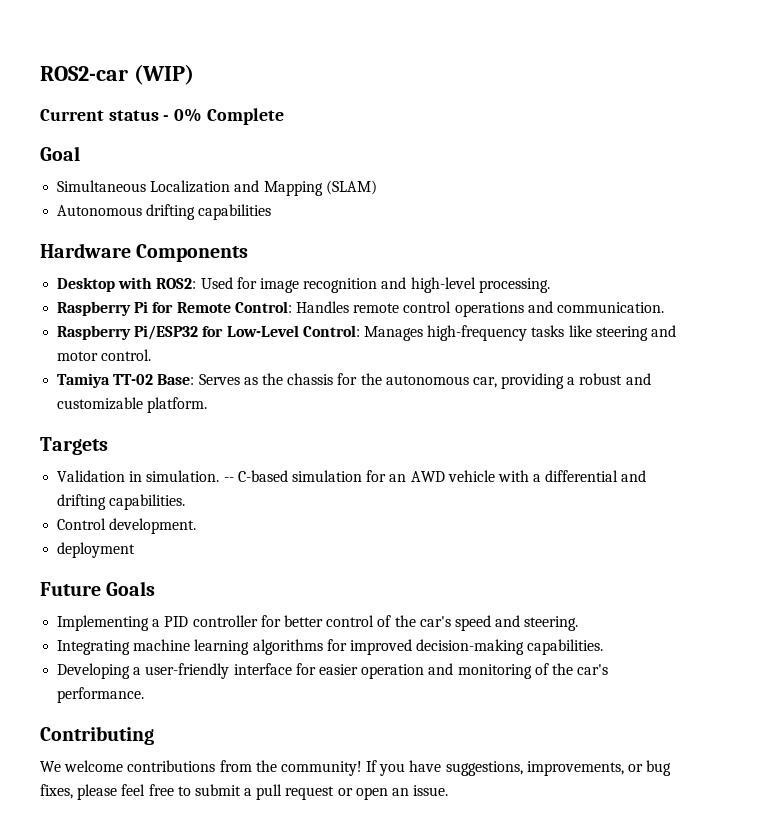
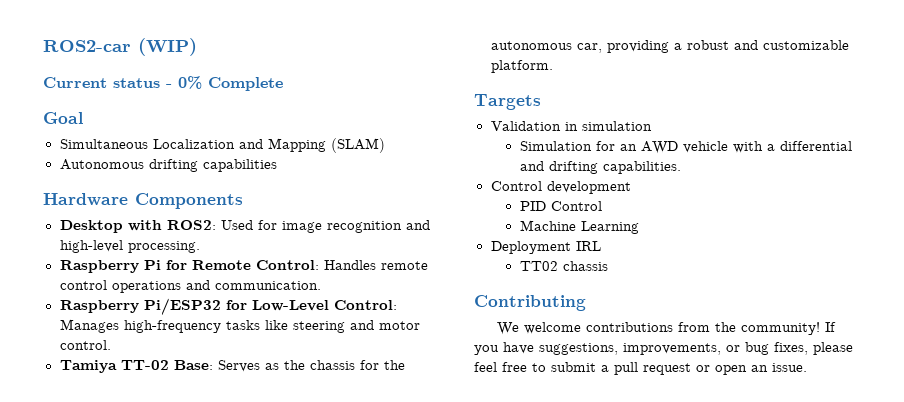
- Validation in simulation. -- C-based simulation for an AWD vehicle with a differential and drifting capabilities.
+ Validation in simulation
+ Simulation for an AWD vehicle with a differential and drifting capabilities.
- Control development.
- deployment
- Future Goals
- Implementing a PID controller for better control of the car's speed and steering.
- Integrating machine learning algorithms for improved decision-making capabilities.
- Developing a user-friendly interface for easier operation and monitoring of the car's performance.
+ Control development
+ PID Control
+ Machine Learning
+ Deployment IRL
+ TT02 chassis

